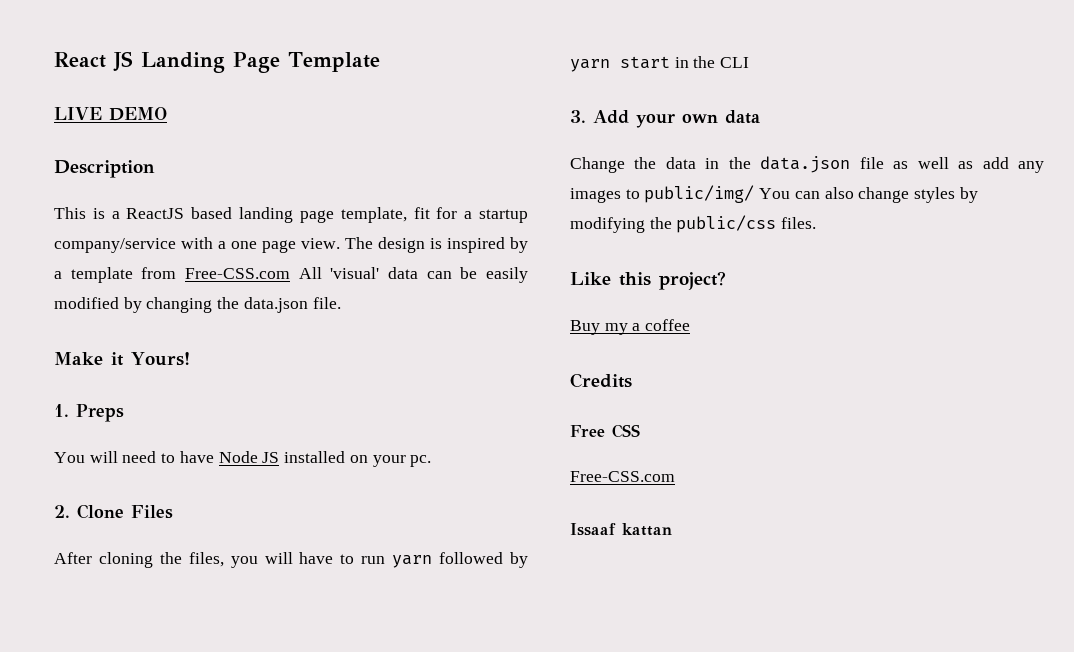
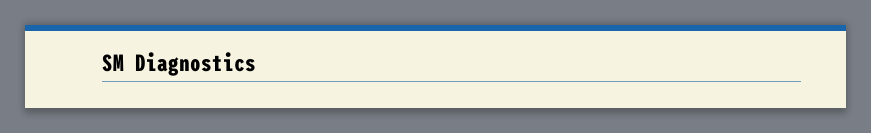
- React JS Landing Page Template
- LIVE DEMO
- Description
- This is a ReactJS based landing page template, fit for a startup company/service with a one page view. The design is inspired by a template from Free-CSS.com All 'visual' data can be easily modified by changing the data.json file.
- Make it Yours!
- 1. Preps
- You will need to have Node JS installed on your pc.
- 2. Clone Files
- After cloning the files, you will have to run yarn followed by yarn start in the CLI
- 3. Add your own data
- Change the data in the data.json file as well as add any images to public/img/ You can also change styles by modifying the public/css files.
- Like this project?
- Buy my a coffee
- Credits
- Free CSS
- Free-CSS.com
- Issaaf kattan
+ SM Diagnostics

